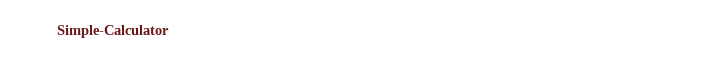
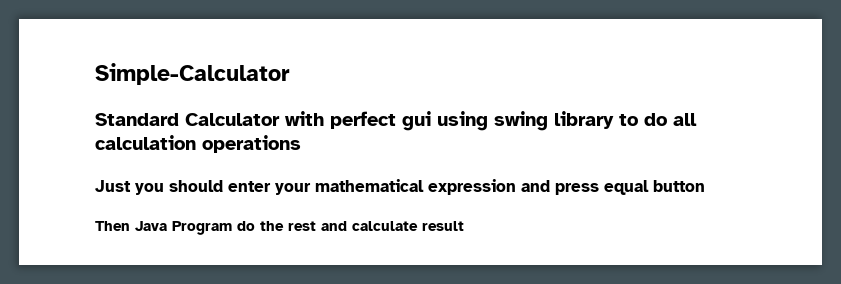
+ Standard Calculator with perfect gui using swing library to do all calculation operations
+ Just you should enter your mathematical expression and press equal button
+ Then Java Program do the rest and calculate result

